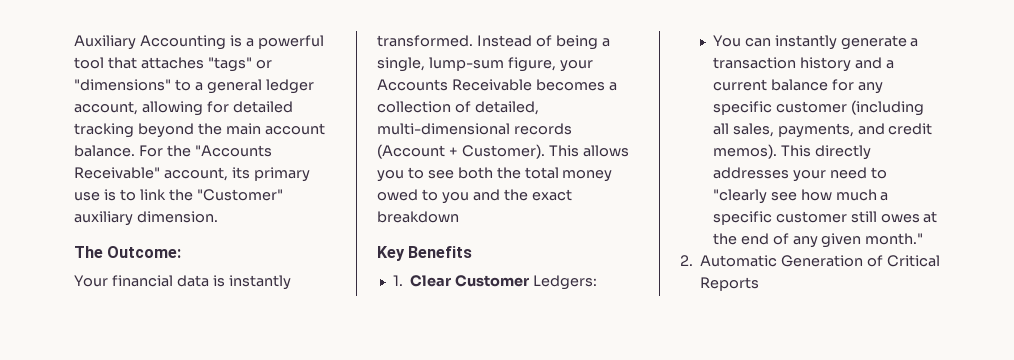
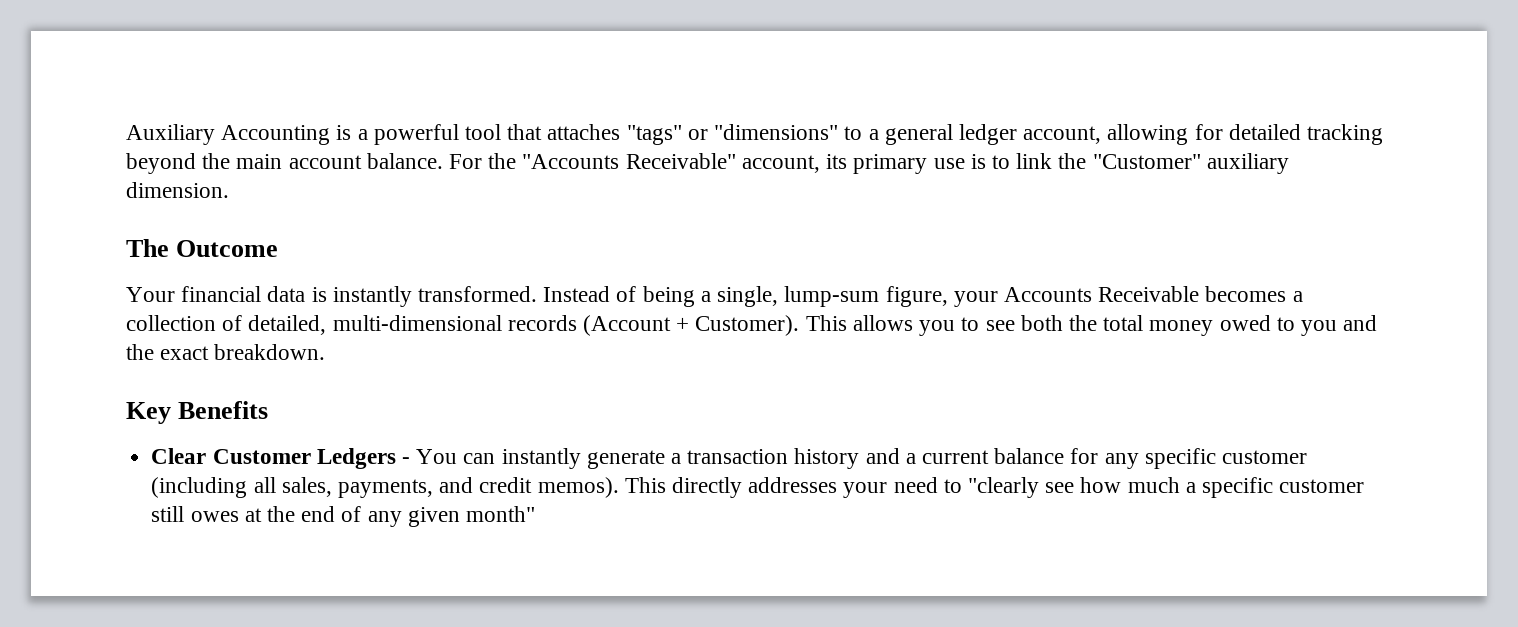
- The Outcome:
+ The Outcome
- This allows you to see both the total money owed to you and the exact breakdown
+ This allows you to see both the total money owed to you and the exact breakdown.
- 1. Clear Customer Ledgers:
- You can instantly generate a transaction history and a current balance for any specific customer (including all sales, payments, and credit memos).
+ Clear Customer Ledgers - You can instantly generate a transaction history and a current balance for any specific customer (including all sales, payments, and credit memos).
- This directly addresses your need to "clearly see how much a specific customer still owes at the end of any given month."
- 2. Automatic Generation of Critical Reports
+ This directly addresses your need to "clearly see how much a specific customer still owes at the end of any given month"

